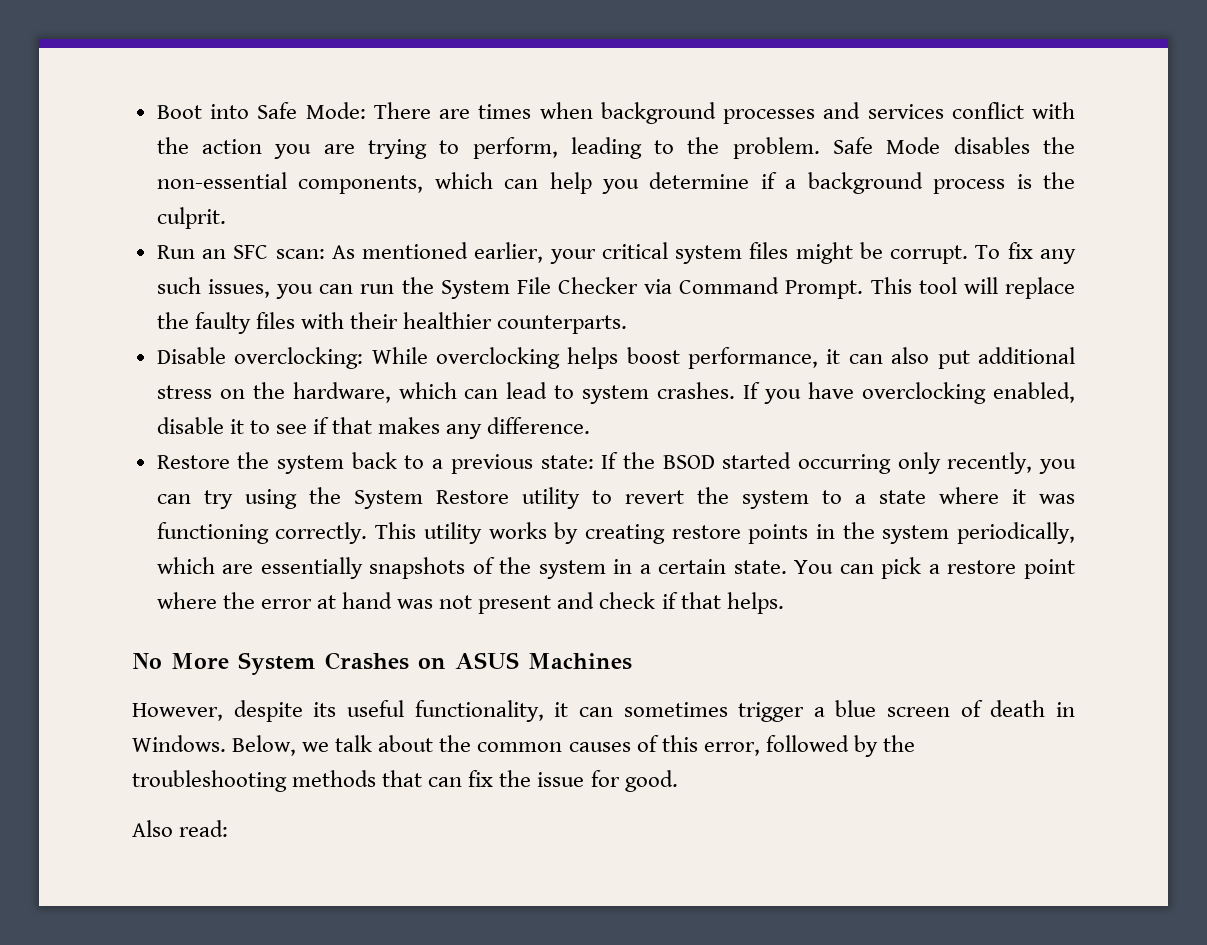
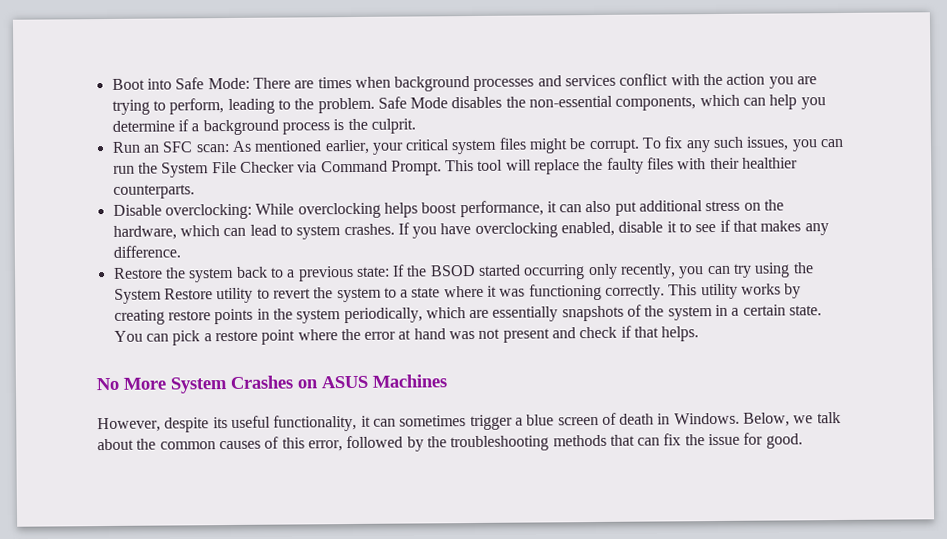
- Also read:

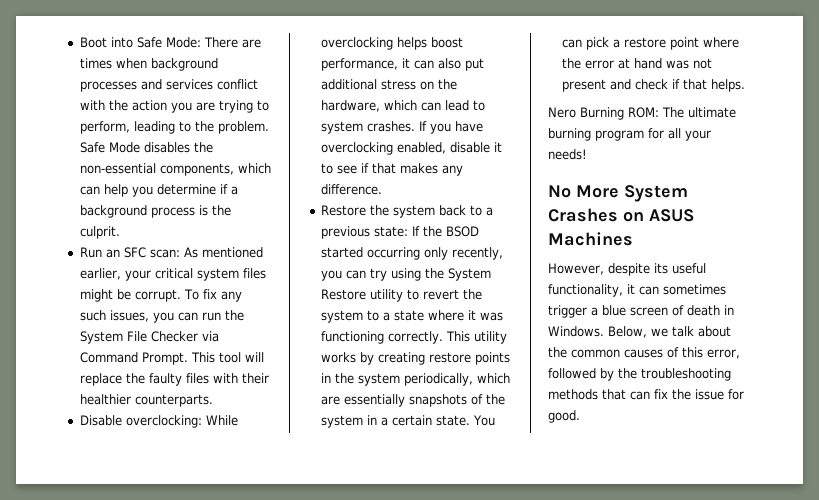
+ Nero Burning ROM: The ultimate burning program for all your needs!

